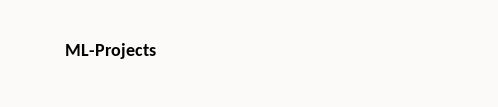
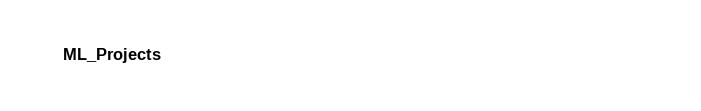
- ML-Projects
+ ML_Projects

